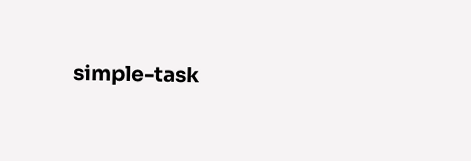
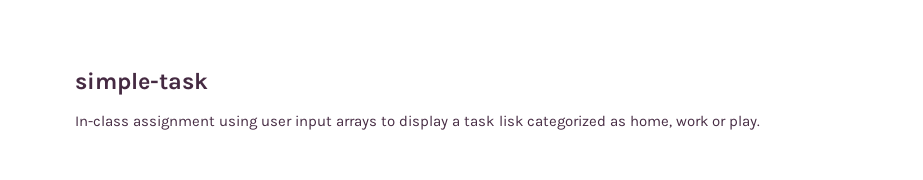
+ In-class assignment using user input arrays to display a task lisk categorized as home, work or play.

